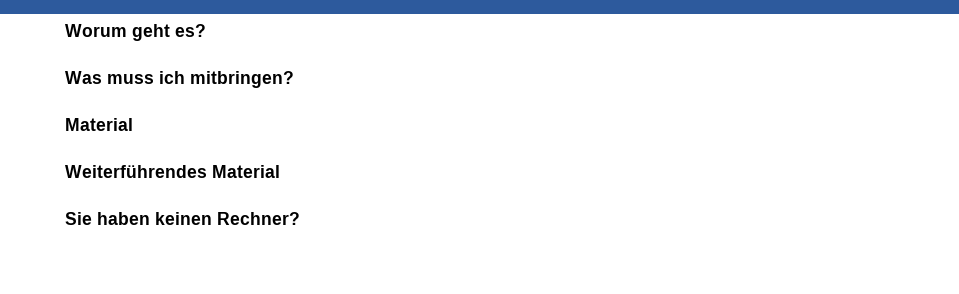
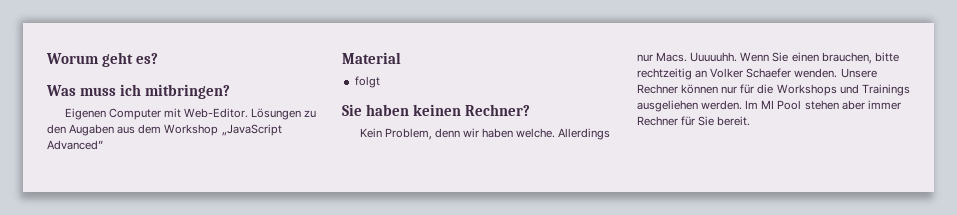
  Was muss ich mitbringen?
+ Eigenen Computer mit Web-Editor. Lösungen zu den Augaben aus dem Workshop „JavaScript Advanced”
  Material
- Weiterführendes Material
+ folgt
+ Kein Problem, denn wir haben welche. Allerdings nur Macs. Uuuuuhh. Wenn Sie einen brauchen, bitte rechtzeitig an Volker Schaefer wenden. Unsere Rechner können nur für die Workshops und Trainings ausgeliehen werden. Im MI Pool stehen aber immer Rechner für Sie bereit.

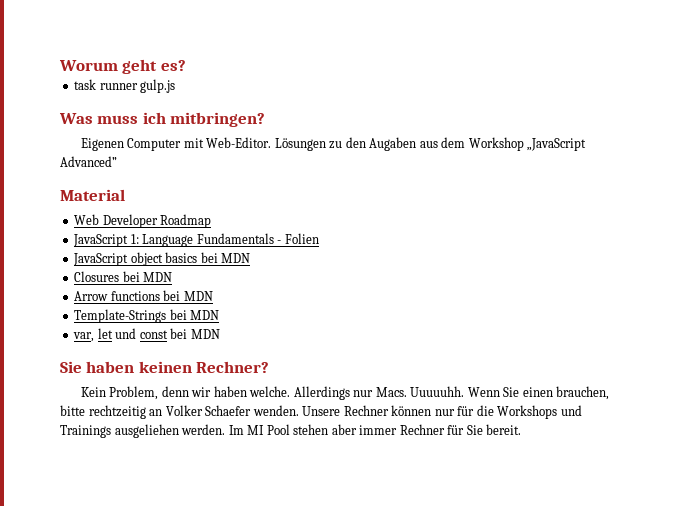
+ task runner gulp.js
- folgt
+ Web Developer Roadmap
+ JavaScript 1: Language Fundamentals - Folien
+ JavaScript object basics bei MDN
+ Closures bei MDN
+ Arrow functions bei MDN
+ Template-Strings bei MDN
+ var, let und const bei MDN

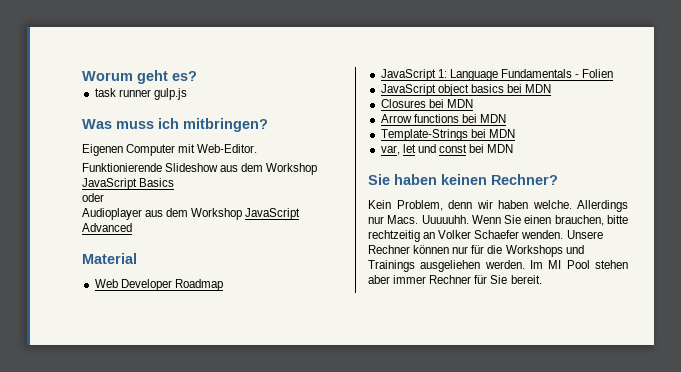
- Eigenen Computer mit Web-Editor. Lösungen zu den Augaben aus dem Workshop „JavaScript Advanced”
+ Eigenen Computer mit Web-Editor.
+ Funktionierende Slideshow aus dem Workshop JavaScript Basics
+ oder
+ Audioplayer aus dem Workshop JavaScript Advanced

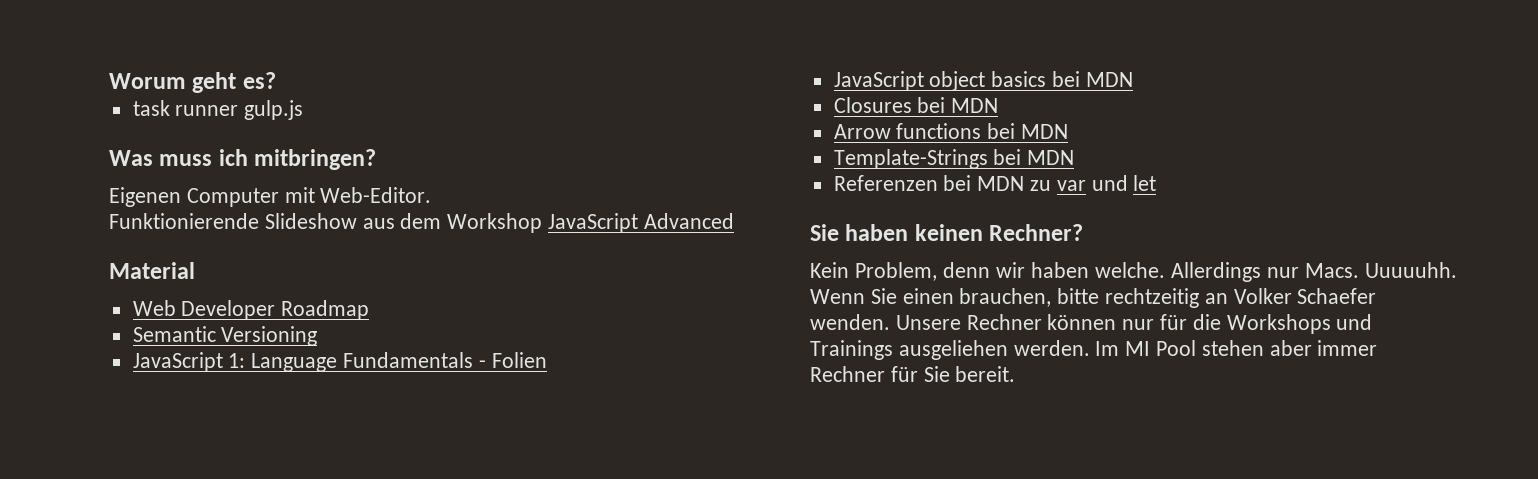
- Funktionierende Slideshow aus dem Workshop JavaScript Basics
- oder
- Audioplayer aus dem Workshop JavaScript Advanced
+ Funktionierende Slideshow aus dem Workshop JavaScript Advanced
+ Semantic Versioning
- var, let und const bei MDN
+ Referenzen bei MDN zu var und let

